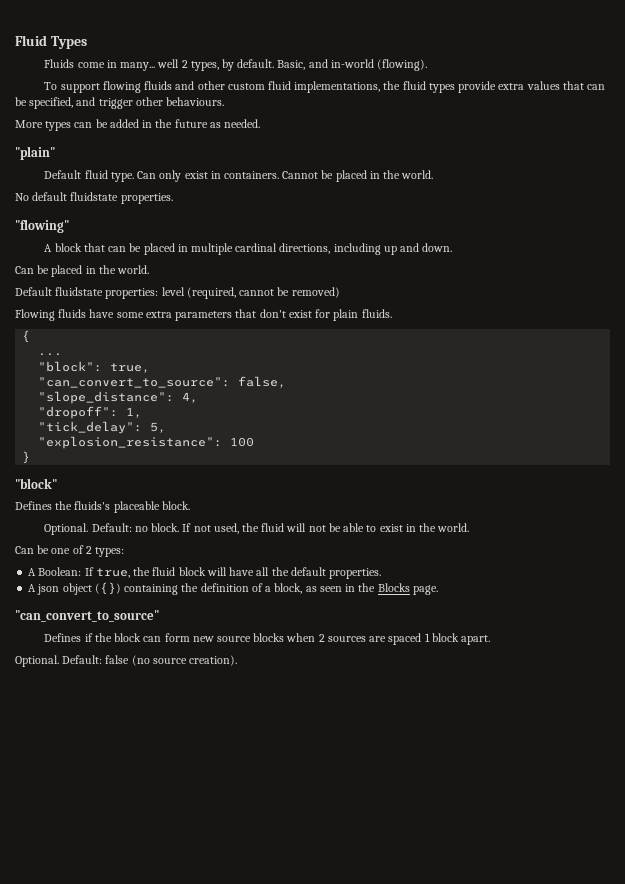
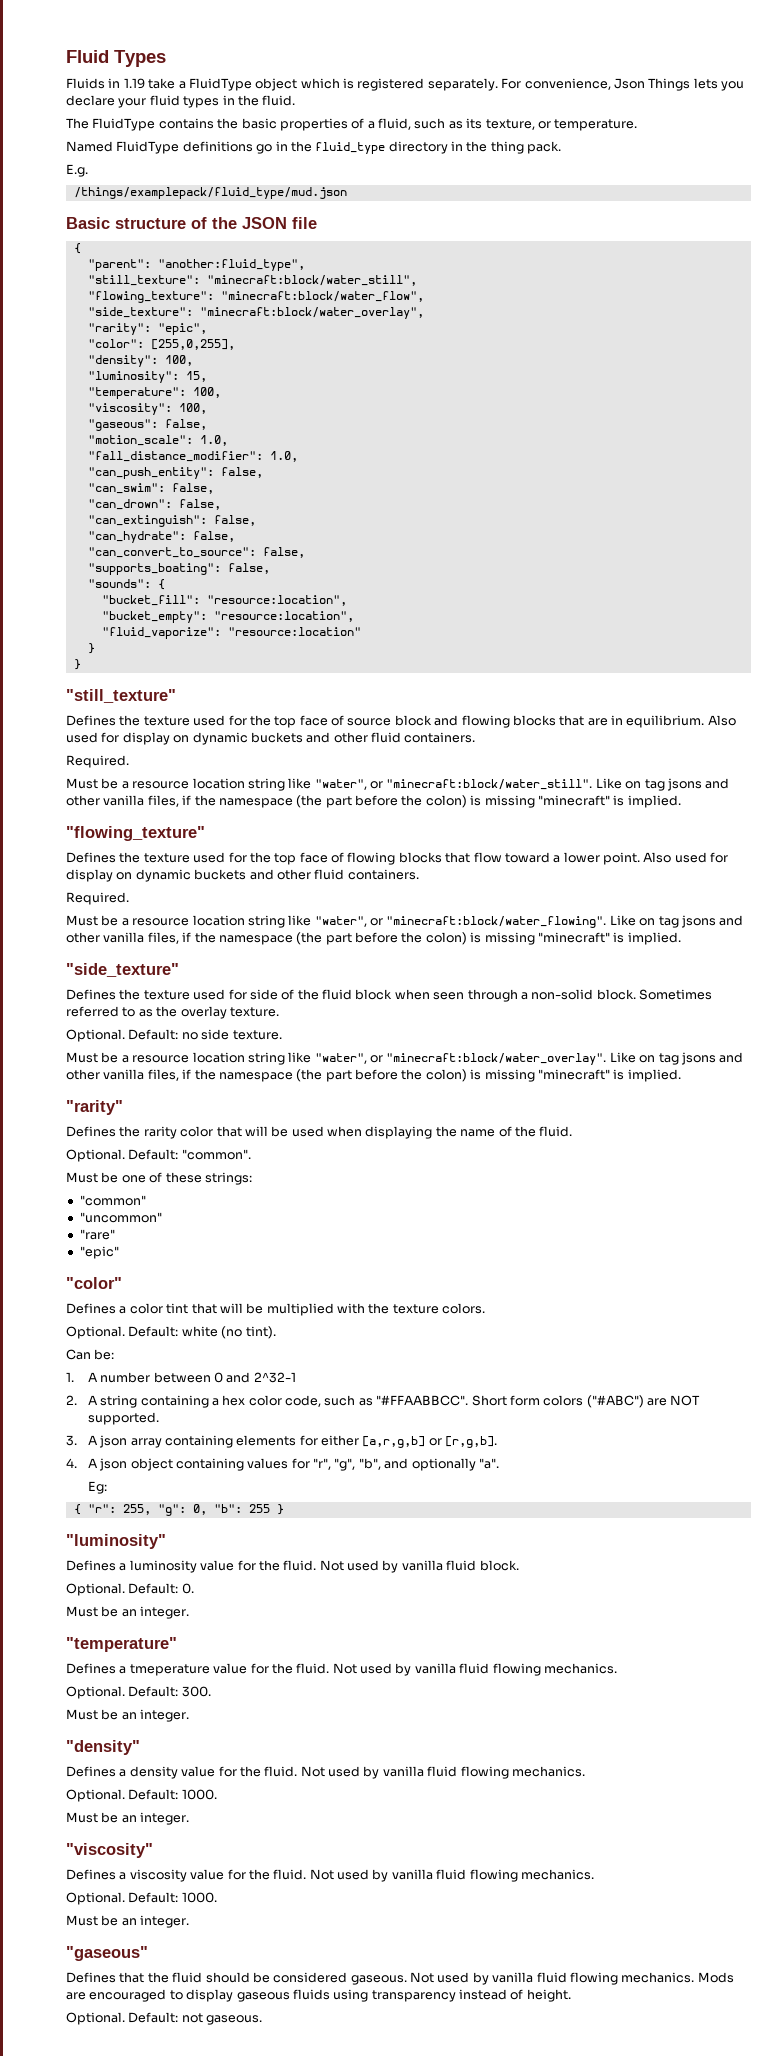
- Fluids come in many... well 2 types, by default. Basic, and in-world (flowing).
- To support flowing fluids and other custom fluid implementations, the fluid types provide extra values that can be specified, and trigger other behaviours.
- More types can be added in the future as needed.
- "plain"
- Default fluid type. Can only exist in containers. Cannot be placed in the world.
- No default fluidstate properties.
- "flowing"
- A block that can be placed in multiple cardinal directions, including up and down.
- Can be placed in the world.
- Default fluidstate properties: level (required, cannot be removed)
- Flowing fluids have some extra parameters that don't exist for plain fluids.
+ Fluids in 1.19 take a FluidType object which is registered separately. For convenience, Json Things lets you declare your fluid types in the fluid.
+ The FluidType contains the basic properties of a fluid, such as its texture, or temperature.
+ Named FluidType definitions go in the fluid_type directory in the thing pack.
+ E.g.
+ /things/examplepack/fluid_type/mud.json
+ Basic structure of the JSON file
  {
- ...
- "block": true,
+ "parent": "another:fluid_type",
+ "still_texture": "minecraft:block/water_still",
+ "flowing_texture": "minecraft:block/water_flow",
+ "side_texture": "minecraft:block/water_overlay",
+ "rarity": "epic",
+ "color": [255,0,255],
+ "density": 100,
+ "luminosity": 15,
+ "temperature": 100,
+ "viscosity": 100,
+ "gaseous": false,
+ "motion_scale": 1.0,
+ "fall_distance_modifier": 1.0,
+ "can_push_entity": false,
+ "can_swim": false,
+ "can_drown": false,
+ "can_extinguish": false,
+ "can_hydrate": false,
  "can_convert_to_source": false,
- "slope_distance": 4,
- "dropoff": 1,
- "tick_delay": 5,
- "explosion_resistance": 100
+ "supports_boating": false,
+ "sounds": {
+ "bucket_fill": "resource:location",
+ "bucket_empty": "resource:location",
+ "fluid_vaporize": "resource:location"
  }
- "block"
- Defines the fluids's placeable block.
- Optional. Default: no block. If not used, the fluid will not be able to exist in the world.
- Can be one of 2 types:
- A Boolean: If true, the fluid block will have all the default properties.
- A json object ({}) containing the definition of a block, as seen in the Blocks page.
- "can_convert_to_source"
- Defines if the block can form new source blocks when 2 sources are spaced 1 block apart.
- Optional. Default: false (no source creation).
+ }
+ "still_texture"
+ Defines the texture used for the top face of source block and flowing blocks that are in equilibrium. Also used for display on dynamic buckets and other fluid containers.
+ Required.
+ Must be a resource location string like "water", or "minecraft:block/water_still". Like on tag jsons and other vanilla files, if the namespace (the part before the colon) is missing "minecraft" is implied.
+ "flowing_texture"
+ Defines the texture used for the top face of flowing blocks that flow toward a lower point. Also used for display on dynamic buckets and other fluid containers.
+ Required.
+ Must be a resource location string like "water", or "minecraft:block/water_flowing". Like on tag jsons and other vanilla files, if the namespace (the part before the colon) is missing "minecraft" is implied.
+ "side_texture"
+ Defines the texture used for side of the fluid block when seen through a non-solid block. Sometimes referred to as the overlay texture.
+ Optional. Default: no side texture.
+ Must be a resource location string like "water", or "minecraft:block/water_overlay". Like on tag jsons and other vanilla files, if the namespace (the part before the colon) is missing "minecraft" is implied.
+ "rarity"
+ Defines the rarity color that will be used when displaying the name of the fluid.
+ Optional. Default: "common".
+ Must be one of these strings:
+ "common"
+ "uncommon"
+ "rare"
+ "epic"
+ "color"
+ Defines a color tint that will be multiplied with the texture colors.
+ Optional. Default: white (no tint).
+ Can be:
+ 1. A number between 0 and 2^32-1
+ 2. A string containing a hex color code, such as "#FFAABBCC". Short form colors ("#ABC") are NOT supported.
+ 3. A json array containing elements for either [a,r,g,b] or [r,g,b].
+ 4. A json object containing values for "r", "g", "b", and optionally "a".
+ Eg:
+ { "r": 255, "g": 0, "b": 255 }
+ "luminosity"
+ Defines a luminosity value for the fluid. Not used by vanilla fluid block.
+ Optional. Default: 0.
+ Must be an integer.
+ "temperature"
+ Defines a tmeperature value for the fluid. Not used by vanilla fluid flowing mechanics.
+ Optional. Default: 300.
+ Must be an integer.
+ "density"
+ Defines a density value for the fluid. Not used by vanilla fluid flowing mechanics.
+ Optional. Default: 1000.
+ Must be an integer.
+ "viscosity"
+ Defines a viscosity value for the fluid. Not used by vanilla fluid flowing mechanics.
+ Optional. Default: 1000.
+ Must be an integer.
+ "gaseous"
+ Defines that the fluid should be considered gaseous. Not used by vanilla fluid flowing mechanics. Mods are encouraged to display gaseous fluids using transparency instead of height.
+ Optional. Default: not gaseous.

